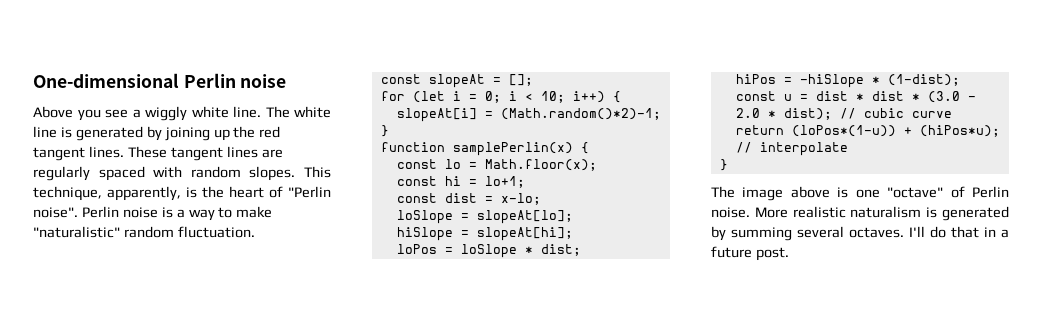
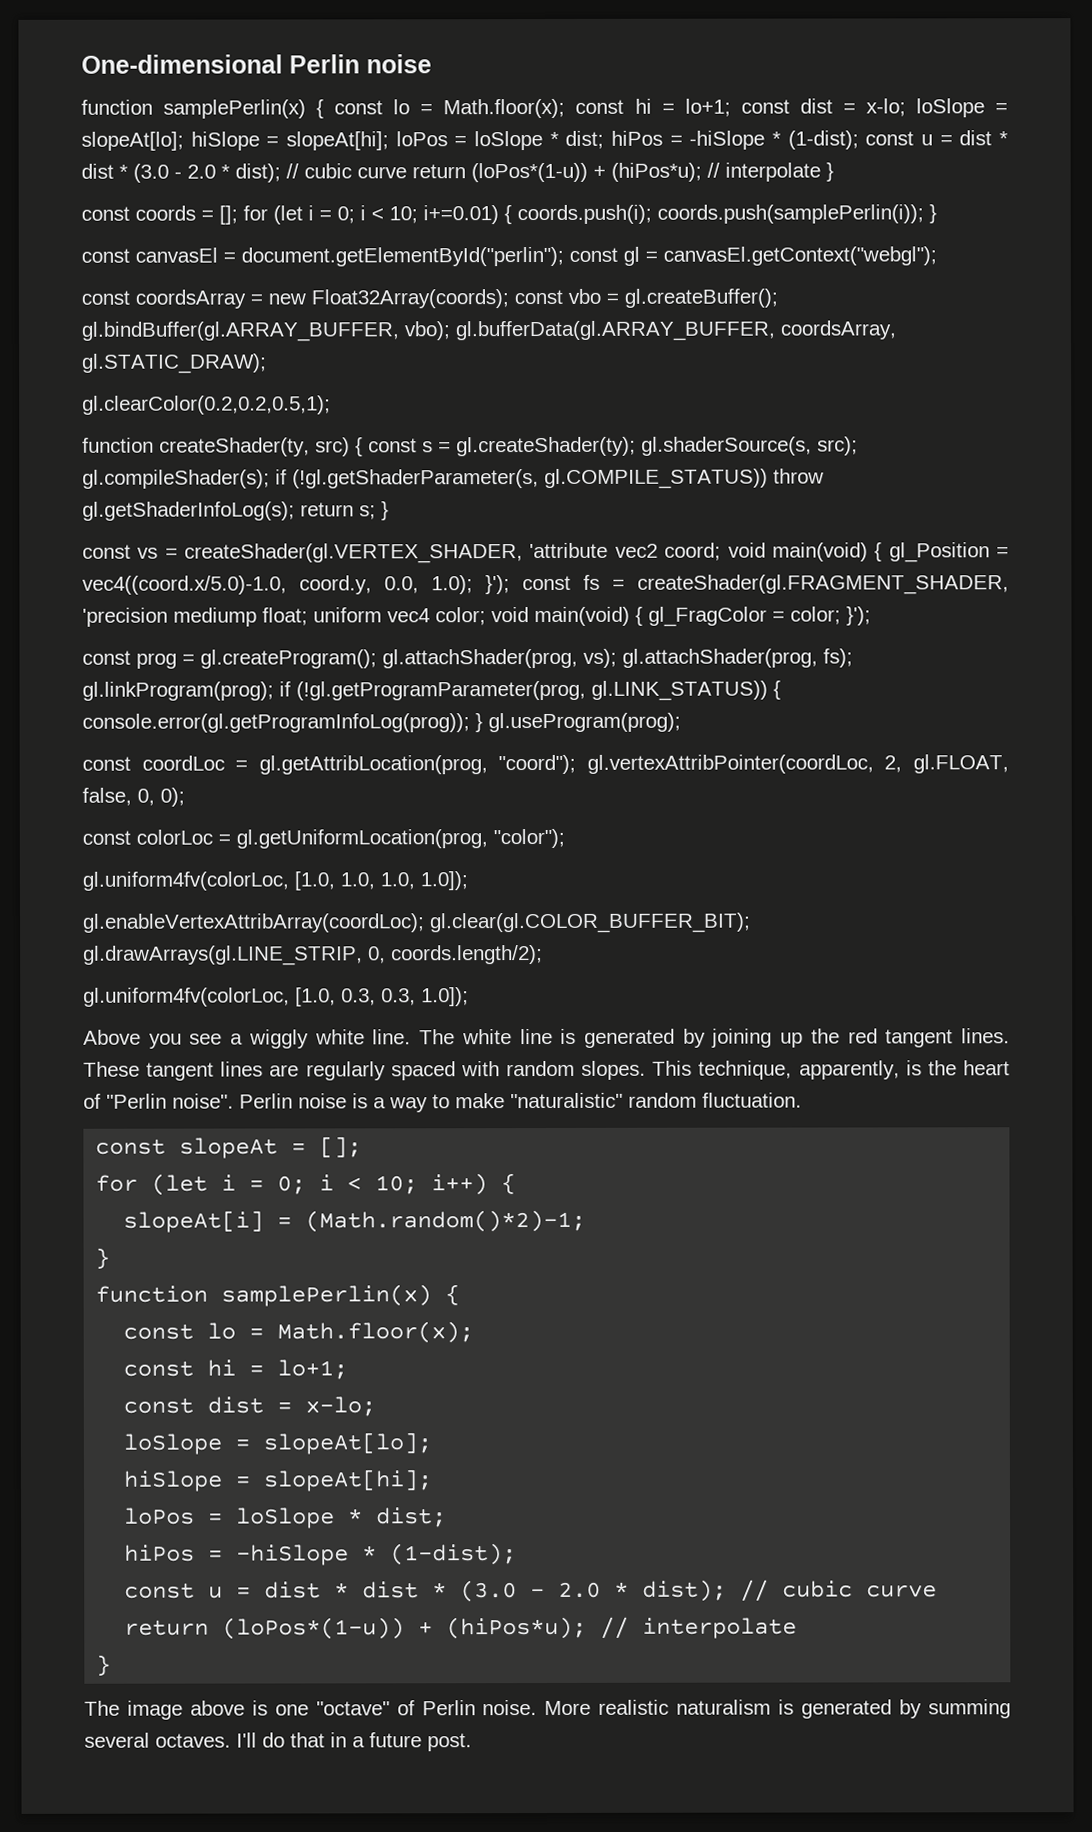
+ function samplePerlin(x) { const lo = Math.floor(x); const hi = lo+1; const dist = x-lo; loSlope = slopeAt[lo]; hiSlope = slopeAt[hi]; loPos = loSlope * dist; hiPos = -hiSlope * (1-dist); const u = dist * dist * (3.0 - 2.0 * dist); // cubic curve return (loPos*(1-u)) + (hiPos*u); // interpolate }
+ const coords = []; for (let i = 0; i < 10; i+=0.01) { coords.push(i); coords.push(samplePerlin(i)); }
+ const canvasEl = document.getElementById("perlin"); const gl = canvasEl.getContext("webgl");
+ const coordsArray = new Float32Array(coords); const vbo = gl.createBuffer(); gl.bindBuffer(gl.ARRAY_BUFFER, vbo); gl.bufferData(gl.ARRAY_BUFFER, coordsArray, gl.STATIC_DRAW);
+ gl.clearColor(0.2,0.2,0.5,1);
+ function createShader(ty, src) { const s = gl.createShader(ty); gl.shaderSource(s, src); gl.compileShader(s); if (!gl.getShaderParameter(s, gl.COMPILE_STATUS)) throw gl.getShaderInfoLog(s); return s; }
+ const vs = createShader(gl.VERTEX_SHADER, 'attribute vec2 coord; void main(void) { gl_Position = vec4((coord.x/5.0)-1.0, coord.y, 0.0, 1.0); }'); const fs = createShader(gl.FRAGMENT_SHADER, 'precision mediump float; uniform vec4 color; void main(void) { gl_FragColor = color; }');
+ const prog = gl.createProgram(); gl.attachShader(prog, vs); gl.attachShader(prog, fs); gl.linkProgram(prog); if (!gl.getProgramParameter(prog, gl.LINK_STATUS)) { console.error(gl.getProgramInfoLog(prog)); } gl.useProgram(prog);
+ const coordLoc = gl.getAttribLocation(prog, "coord"); gl.vertexAttribPointer(coordLoc, 2, gl.FLOAT, false, 0, 0);
+ const colorLoc = gl.getUniformLocation(prog, "color");
+ gl.uniform4fv(colorLoc, [1.0, 1.0, 1.0, 1.0]);
+ gl.enableVertexAttribArray(coordLoc); gl.clear(gl.COLOR_BUFFER_BIT); gl.drawArrays(gl.LINE_STRIP, 0, coords.length/2);
+ gl.uniform4fv(colorLoc, [1.0, 0.3, 0.3, 1.0]);

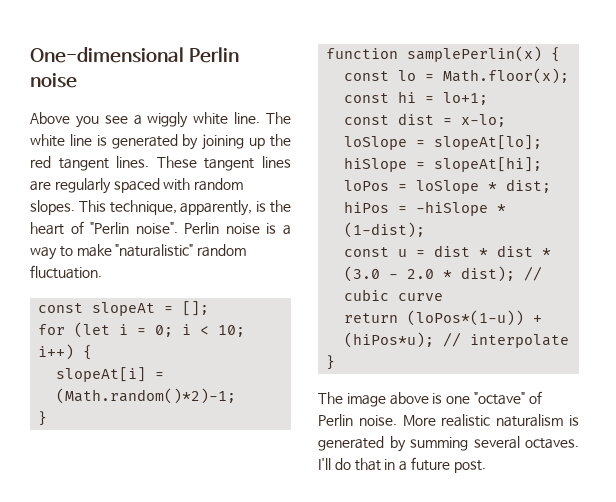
- function samplePerlin(x) { const lo = Math.floor(x); const hi = lo+1; const dist = x-lo; loSlope = slopeAt[lo]; hiSlope = slopeAt[hi]; loPos = loSlope * dist; hiPos = -hiSlope * (1-dist); const u = dist * dist * (3.0 - 2.0 * dist); // cubic curve return (loPos*(1-u)) + (hiPos*u); // interpolate }
- const coords = []; for (let i = 0; i < 10; i+=0.01) { coords.push(i); coords.push(samplePerlin(i)); }
- const canvasEl = document.getElementById("perlin"); const gl = canvasEl.getContext("webgl");
- const coordsArray = new Float32Array(coords); const vbo = gl.createBuffer(); gl.bindBuffer(gl.ARRAY_BUFFER, vbo); gl.bufferData(gl.ARRAY_BUFFER, coordsArray, gl.STATIC_DRAW);
- gl.clearColor(0.2,0.2,0.5,1);
- function createShader(ty, src) { const s = gl.createShader(ty); gl.shaderSource(s, src); gl.compileShader(s); if (!gl.getShaderParameter(s, gl.COMPILE_STATUS)) throw gl.getShaderInfoLog(s); return s; }
- const vs = createShader(gl.VERTEX_SHADER, 'attribute vec2 coord; void main(void) { gl_Position = vec4((coord.x/5.0)-1.0, coord.y, 0.0, 1.0); }'); const fs = createShader(gl.FRAGMENT_SHADER, 'precision mediump float; uniform vec4 color; void main(void) { gl_FragColor = color; }');
- const prog = gl.createProgram(); gl.attachShader(prog, vs); gl.attachShader(prog, fs); gl.linkProgram(prog); if (!gl.getProgramParameter(prog, gl.LINK_STATUS)) { console.error(gl.getProgramInfoLog(prog)); } gl.useProgram(prog);
- const coordLoc = gl.getAttribLocation(prog, "coord"); gl.vertexAttribPointer(coordLoc, 2, gl.FLOAT, false, 0, 0);
- const colorLoc = gl.getUniformLocation(prog, "color");
- gl.uniform4fv(colorLoc, [1.0, 1.0, 1.0, 1.0]);
- gl.enableVertexAttribArray(coordLoc); gl.clear(gl.COLOR_BUFFER_BIT); gl.drawArrays(gl.LINE_STRIP, 0, coords.length/2);
- gl.uniform4fv(colorLoc, [1.0, 0.3, 0.3, 1.0]);

